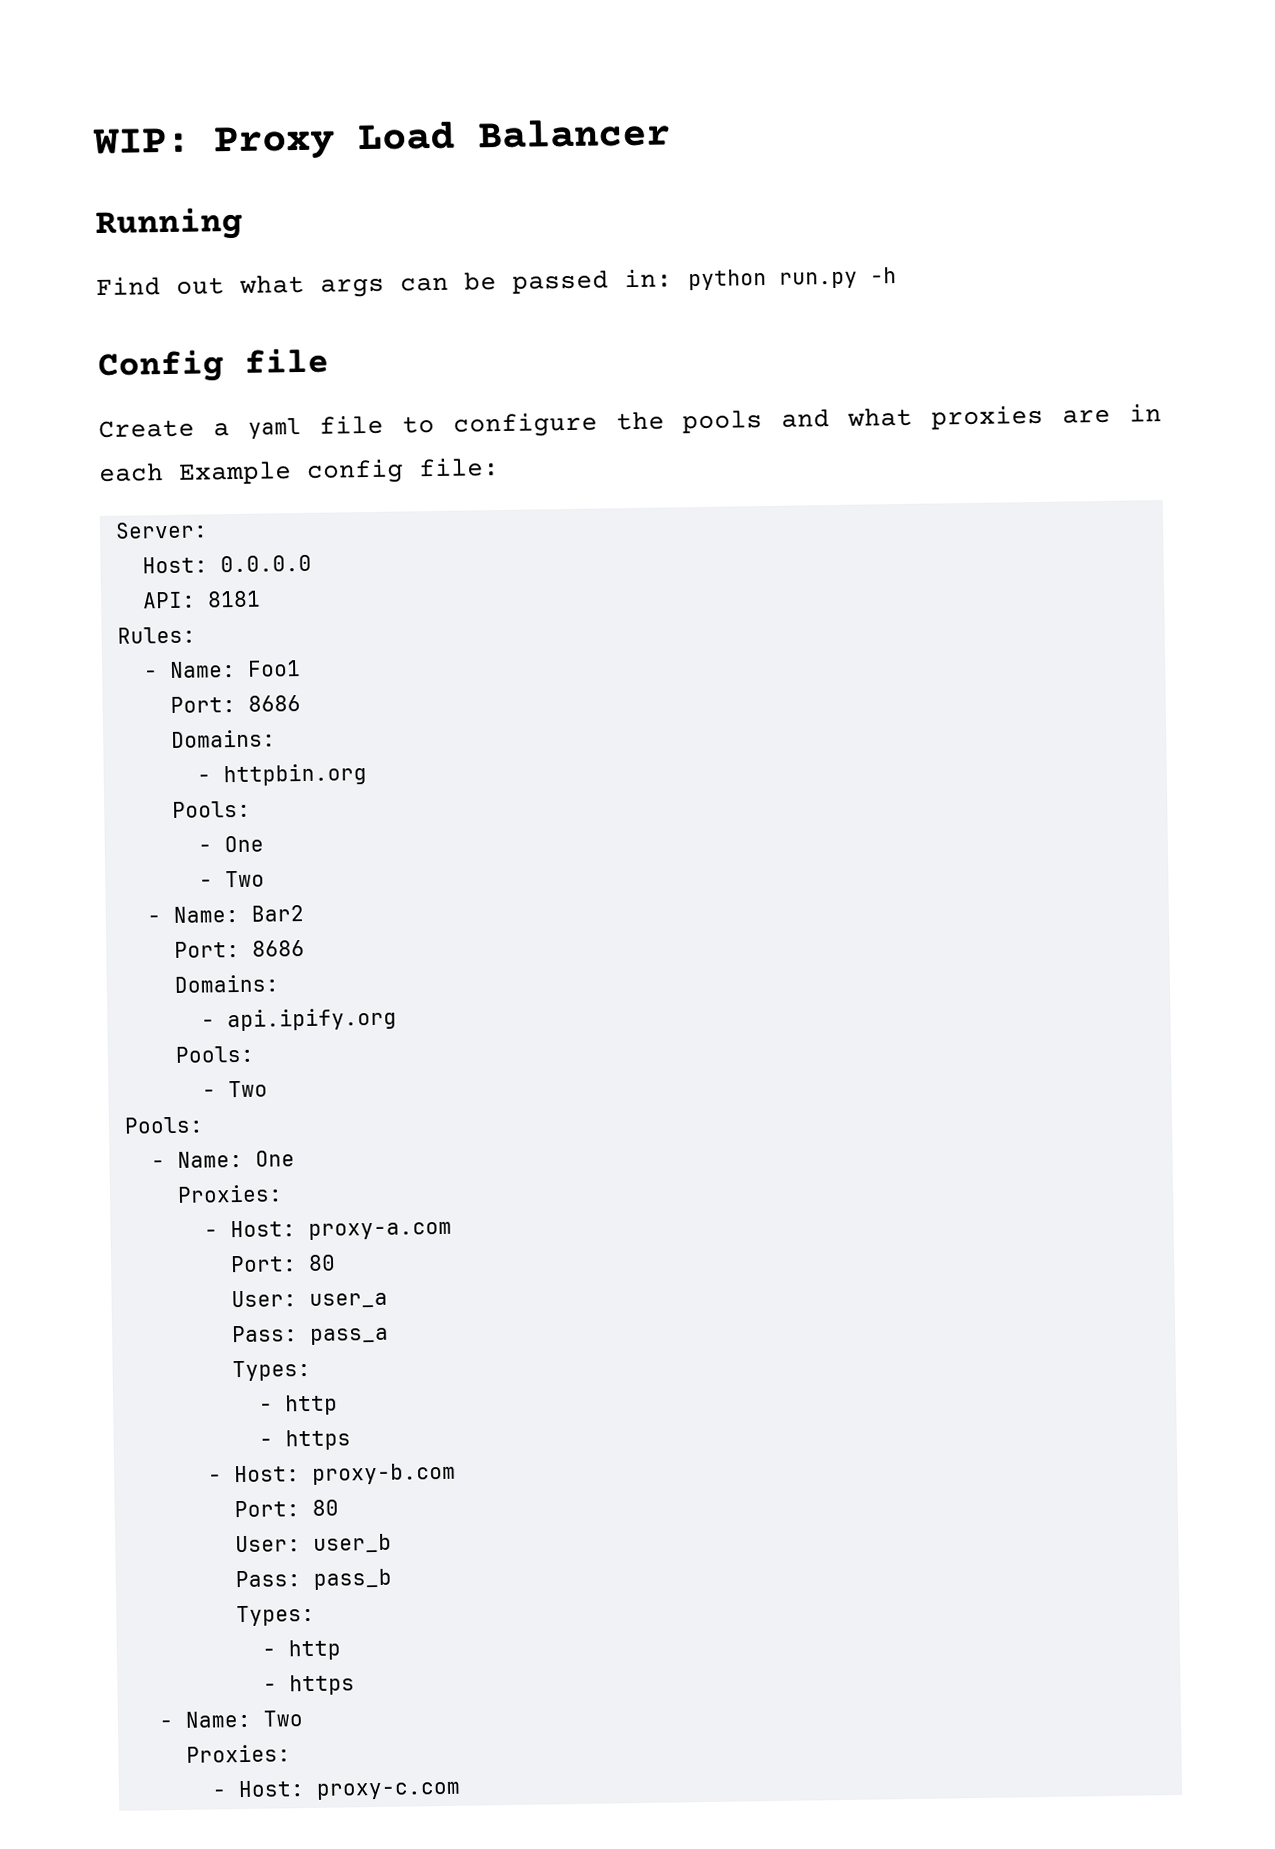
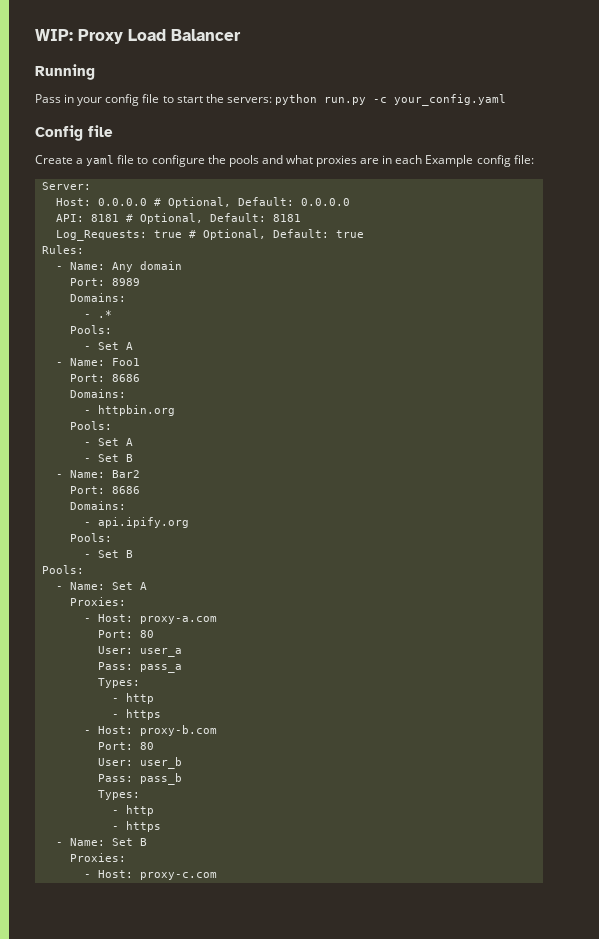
- Find out what args can be passed in: python run.py -h
+ Pass in your config file to start the servers: python run.py -c your_config.yaml
- Host: 0.0.0.0
- API: 8181
+ Host: 0.0.0.0 # Optional, Default: 0.0.0.0
+ API: 8181 # Optional, Default: 8181
+ Log_Requests: true # Optional, Default: true
  Rules:
+ - Name: Any domain
+ Port: 8989
+ Domains:
+ - .*
+ Pools:
+ - Set A
  - httpbin.org
  Pools:
- - One
- - Two
+ - Set A
+ - Set B
  - api.ipify.org
  Pools:
- - Two
+ - Set B
- - Name: One
+ - Name: Set A
- - Name: Two
+ - Name: Set B

